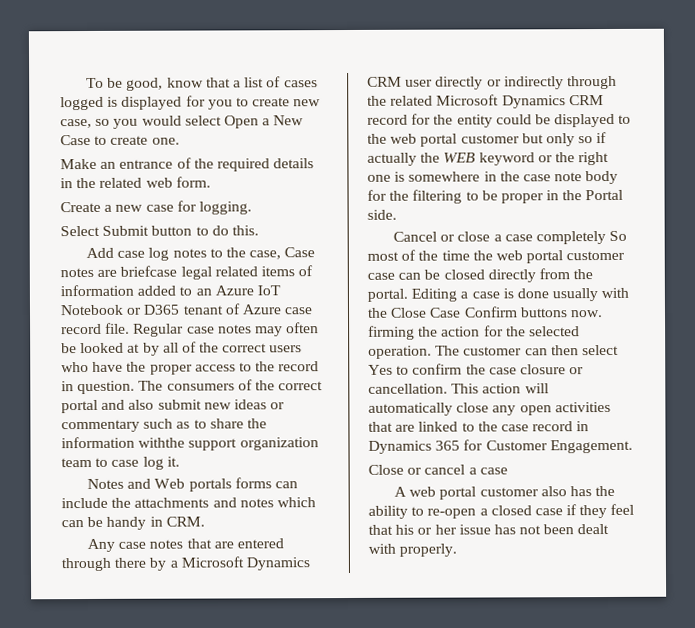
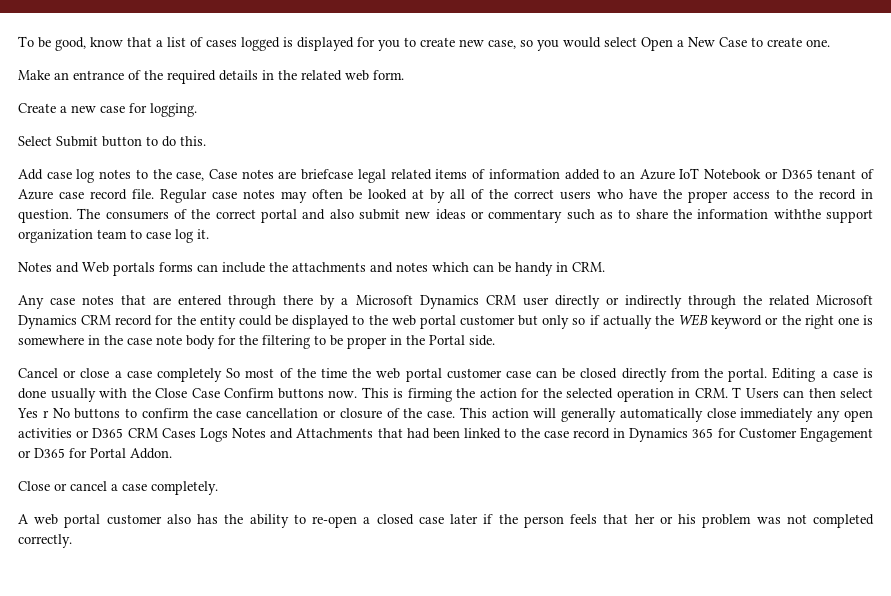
- Editing a case is done usually with the Close Case Confirm buttons now. firming the action for the selected operation. The customer can then select Yes to confirm the case closure or cancellation.
+ Editing a case is done usually with the Close Case Confirm buttons now. This is firming the action for the selected operation in CRM. T Users can then select Yes r No buttons to confirm the case cancellation or closure of the case.
- This action will automatically close any open activities that are linked to the case record in Dynamics 365 for Customer Engagement.
+ This action will generally automatically close immediately any open activities or D365 CRM Cases Logs Notes and Attachments that had been linked to the case record in Dynamics 365 for Customer Engagement or D365 for Portal Addon.
- Close or cancel a case
+ Close or cancel a case completely.
- A web portal customer also has the ability to re-open a closed case if they feel that his or her issue has not been dealt with properly.
+ A web portal customer also has the ability to re-open a closed case later if the person feels that her or his problem was not completed correctly.

